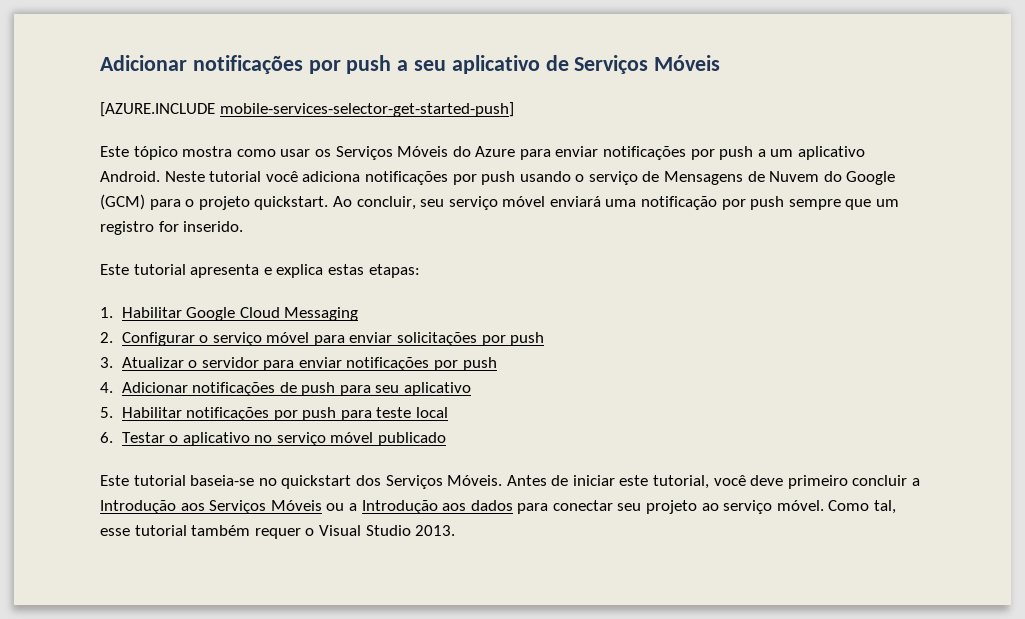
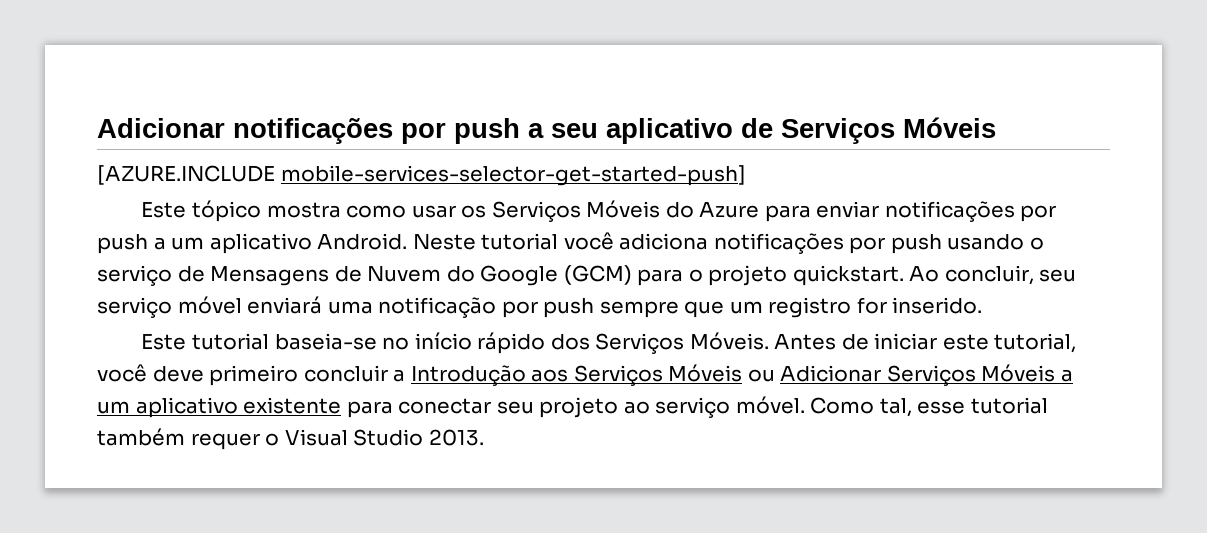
- Este tutorial apresenta e explica estas etapas:
- 1. Habilitar Google Cloud Messaging
- 2. Configurar o serviço móvel para enviar solicitações por push
- 3. Atualizar o servidor para enviar notificações por push
- 4. Adicionar notificações de push para seu aplicativo
- 5. Habilitar notificações por push para teste local
- 6. Testar o aplicativo no serviço móvel publicado
- Este tutorial baseia-se no quickstart dos Serviços Móveis.
+ Este tutorial baseia-se no início rápido dos Serviços Móveis.
- Antes de iniciar este tutorial, você deve primeiro concluir a Introdução aos Serviços Móveis ou a Introdução aos dados para conectar seu projeto ao serviço móvel.
+ Antes de iniciar este tutorial, você deve primeiro concluir a Introdução aos Serviços Móveis ou Adicionar Serviços Móveis a um aplicativo existente para conectar seu projeto ao serviço móvel.

